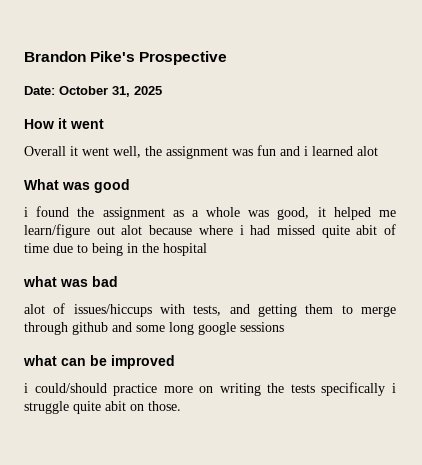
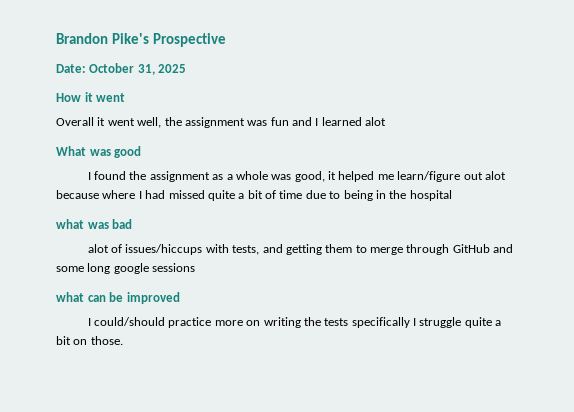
- Overall it went well, the assignment was fun and i learned alot
+ Overall it went well, the assignment was fun and I learned alot
- i found the assignment as a whole was good, it helped me learn/figure out alot because where i had missed quite abit of time due to being in the hospital
+ I found the assignment as a whole was good, it helped me learn/figure out alot because where I had missed quite a bit of time due to being in the hospital
- alot of issues/hiccups with tests, and getting them to merge through github and some long google sessions
+ alot of issues/hiccups with tests, and getting them to merge through GitHub and some long google sessions
- i could/should practice more on writing the tests specifically i struggle quite abit on those.
+ I could/should practice more on writing the tests specifically I struggle quite a bit on those.

